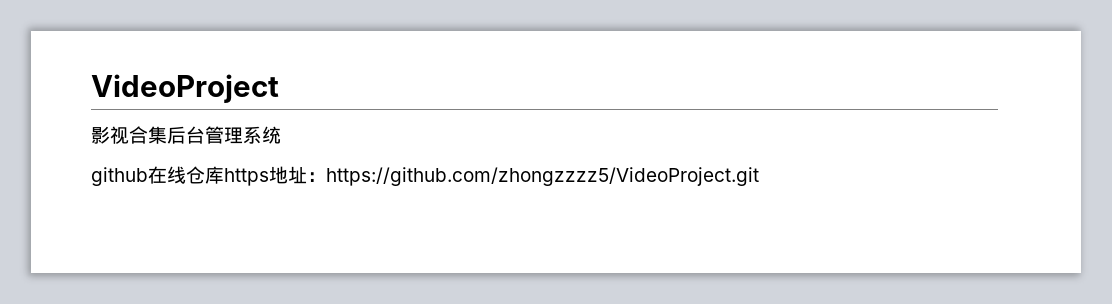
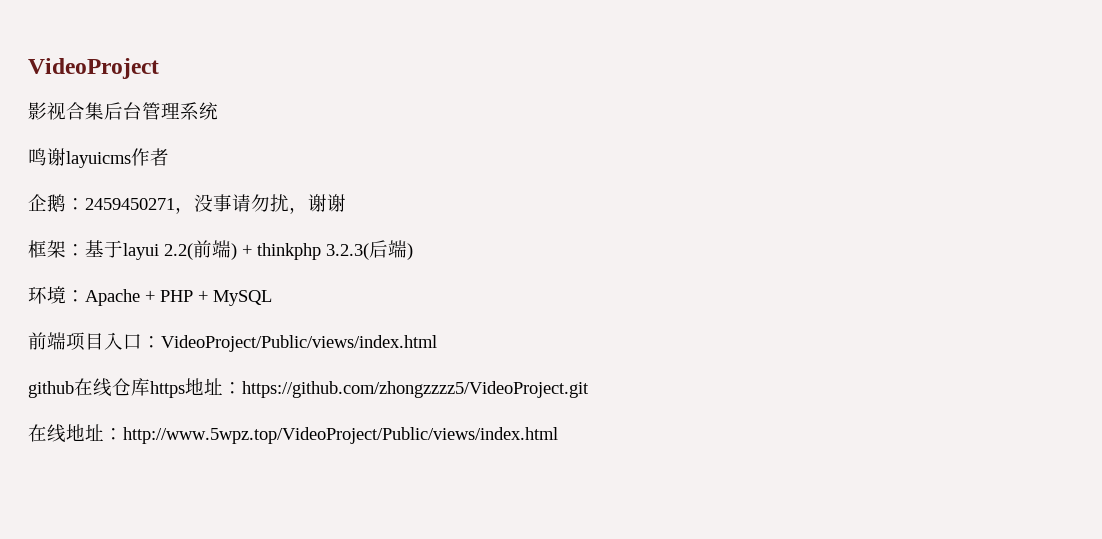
+ 鸣谢layuicms作者
+ 企鹅：2459450271，没事请勿扰，谢谢
+ 框架：基于layui 2.2(前端) + thinkphp 3.2.3(后端)
+ 环境：Apache + PHP + MySQL
+ 前端项目入口：VideoProject/Public/views/index.html
+ 在线地址：http://www.5wpz.top/VideoProject/Public/views/index.html

